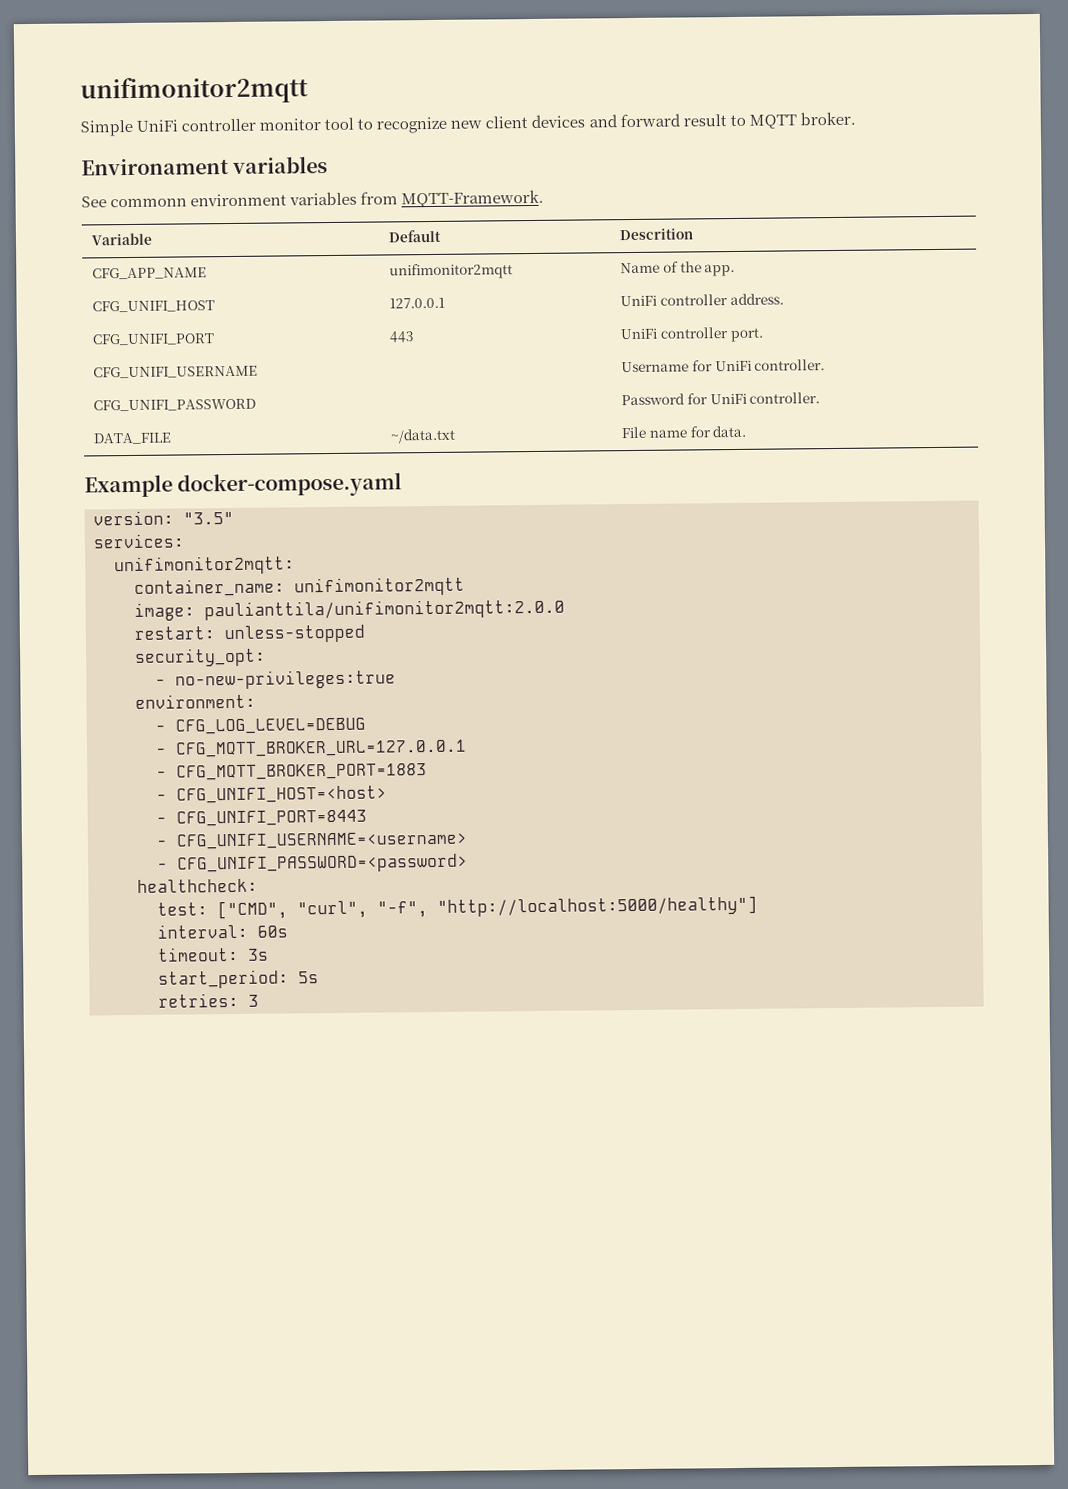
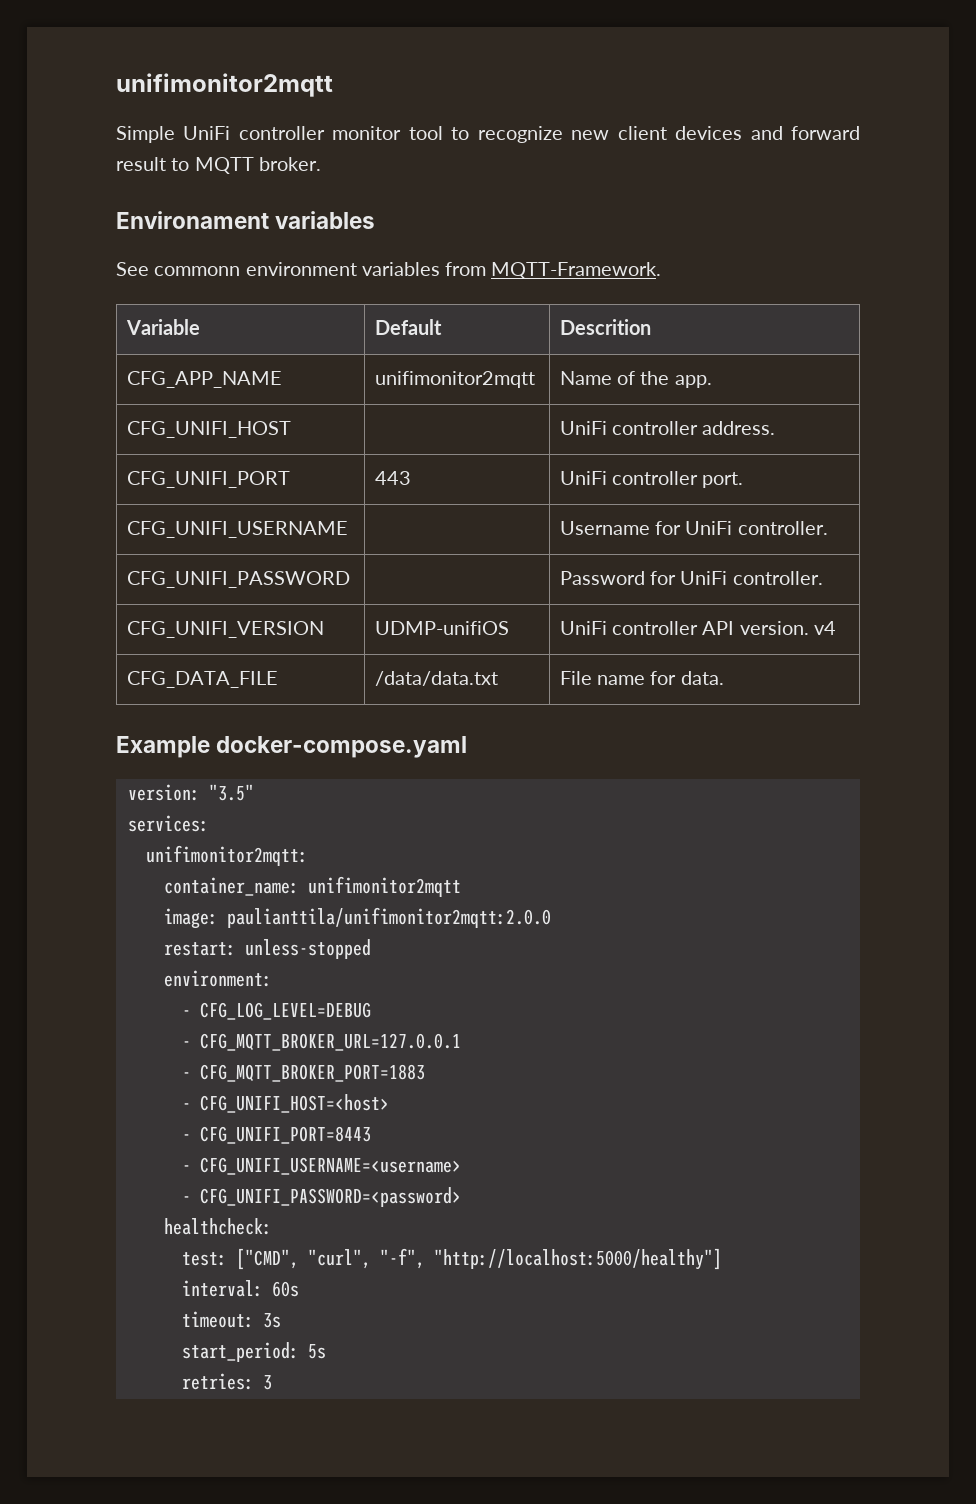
- CFG_UNIFI_HOST | 127.0.0.1 | UniFi controller address.
+ CFG_UNIFI_HOST | | UniFi controller address.
- DATA_FILE | ~/data.txt | File name for data.
+ CFG_UNIFI_VERSION | UDMP-unifiOS | UniFi controller API version. v4
+ CFG_DATA_FILE | /data/data.txt | File name for data.
- security_opt:
- - no-new-privileges:true

